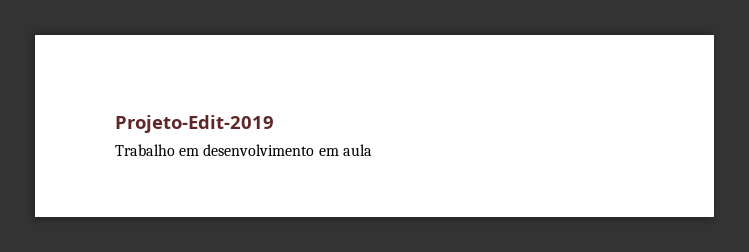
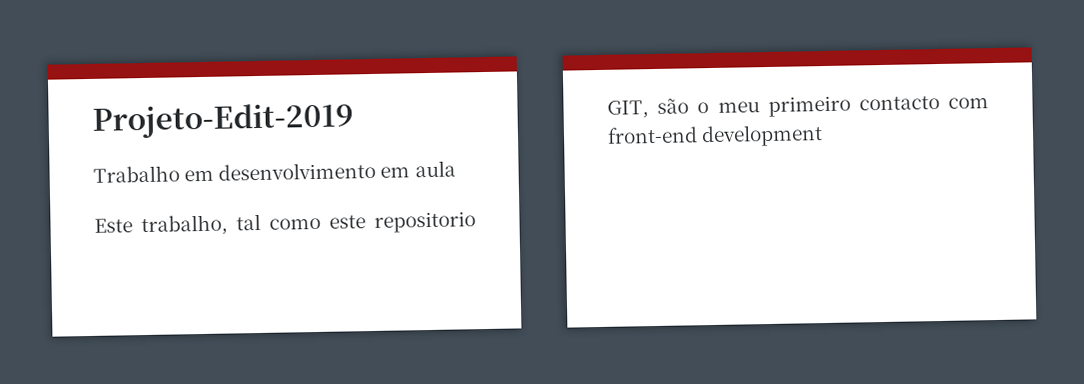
+ Este trabalho, tal como este repositorio GIT, são o meu primeiro contacto com front-end development

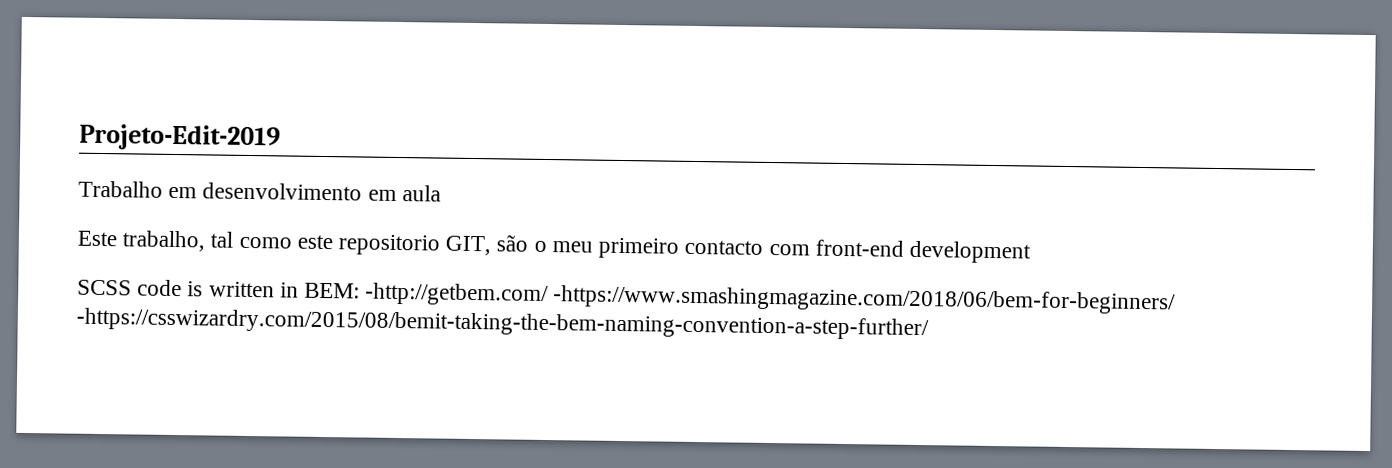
+ SCSS code is written in BEM: -http://getbem.com/ -https://www.smashingmagazine.com/2018/06/bem-for-beginners/ -https://csswizardry.com/2015/08/bemit-taking-the-bem-naming-convention-a-step-further/

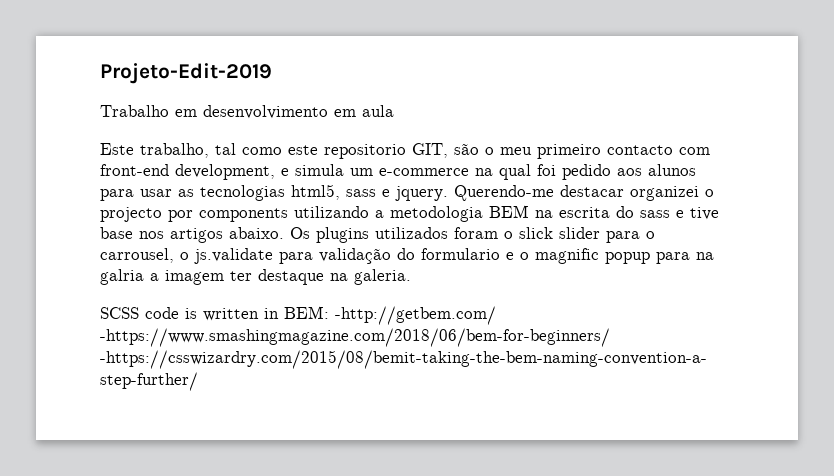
- Este trabalho, tal como este repositorio GIT, são o meu primeiro contacto com front-end development
+ Este trabalho, tal como este repositorio GIT, são o meu primeiro contacto com front-end development, e simula um e-commerce na qual foi pedido aos alunos para usar as tecnologias html5, sass e jquery. Querendo-me destacar organizei o projecto por components utilizando a metodologia BEM na escrita do sass e tive base nos artigos abaixo. Os plugins utilizados foram o slick slider para o carrousel, o js.validate para validação do formulario e o magnific popup para na galria a imagem ter destaque na galeria.

